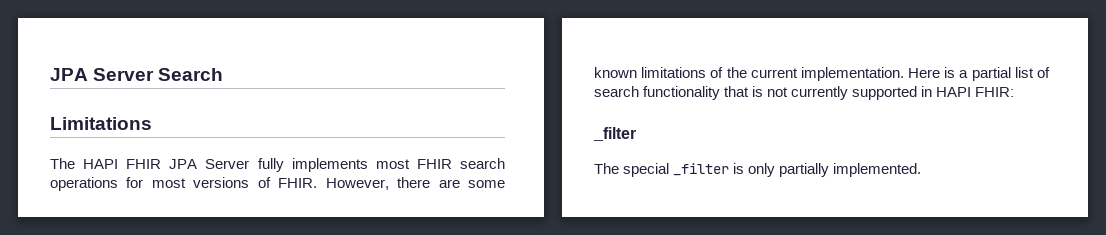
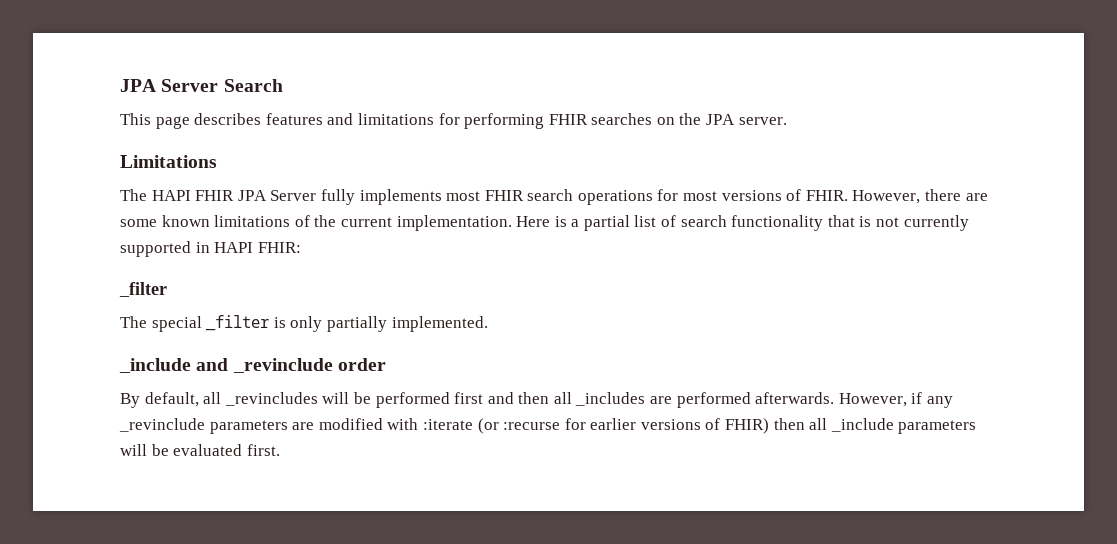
+ This page describes features and limitations for performing FHIR searches on the JPA server.
+ _include and _revinclude order
+ By default, all _revincludes will be performed first and then all _includes are performed afterwards. However, if any _revinclude parameters are modified with :iterate (or :recurse for earlier versions of FHIR) then all _include parameters will be evaluated first.

